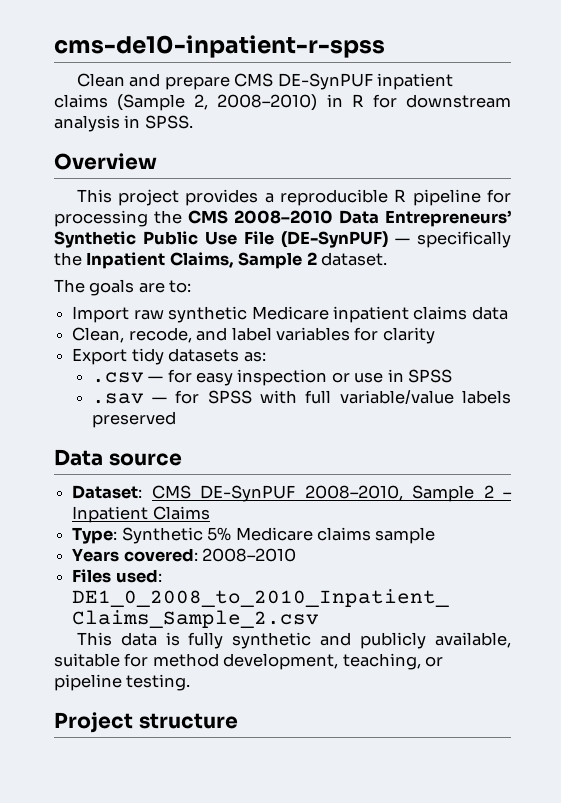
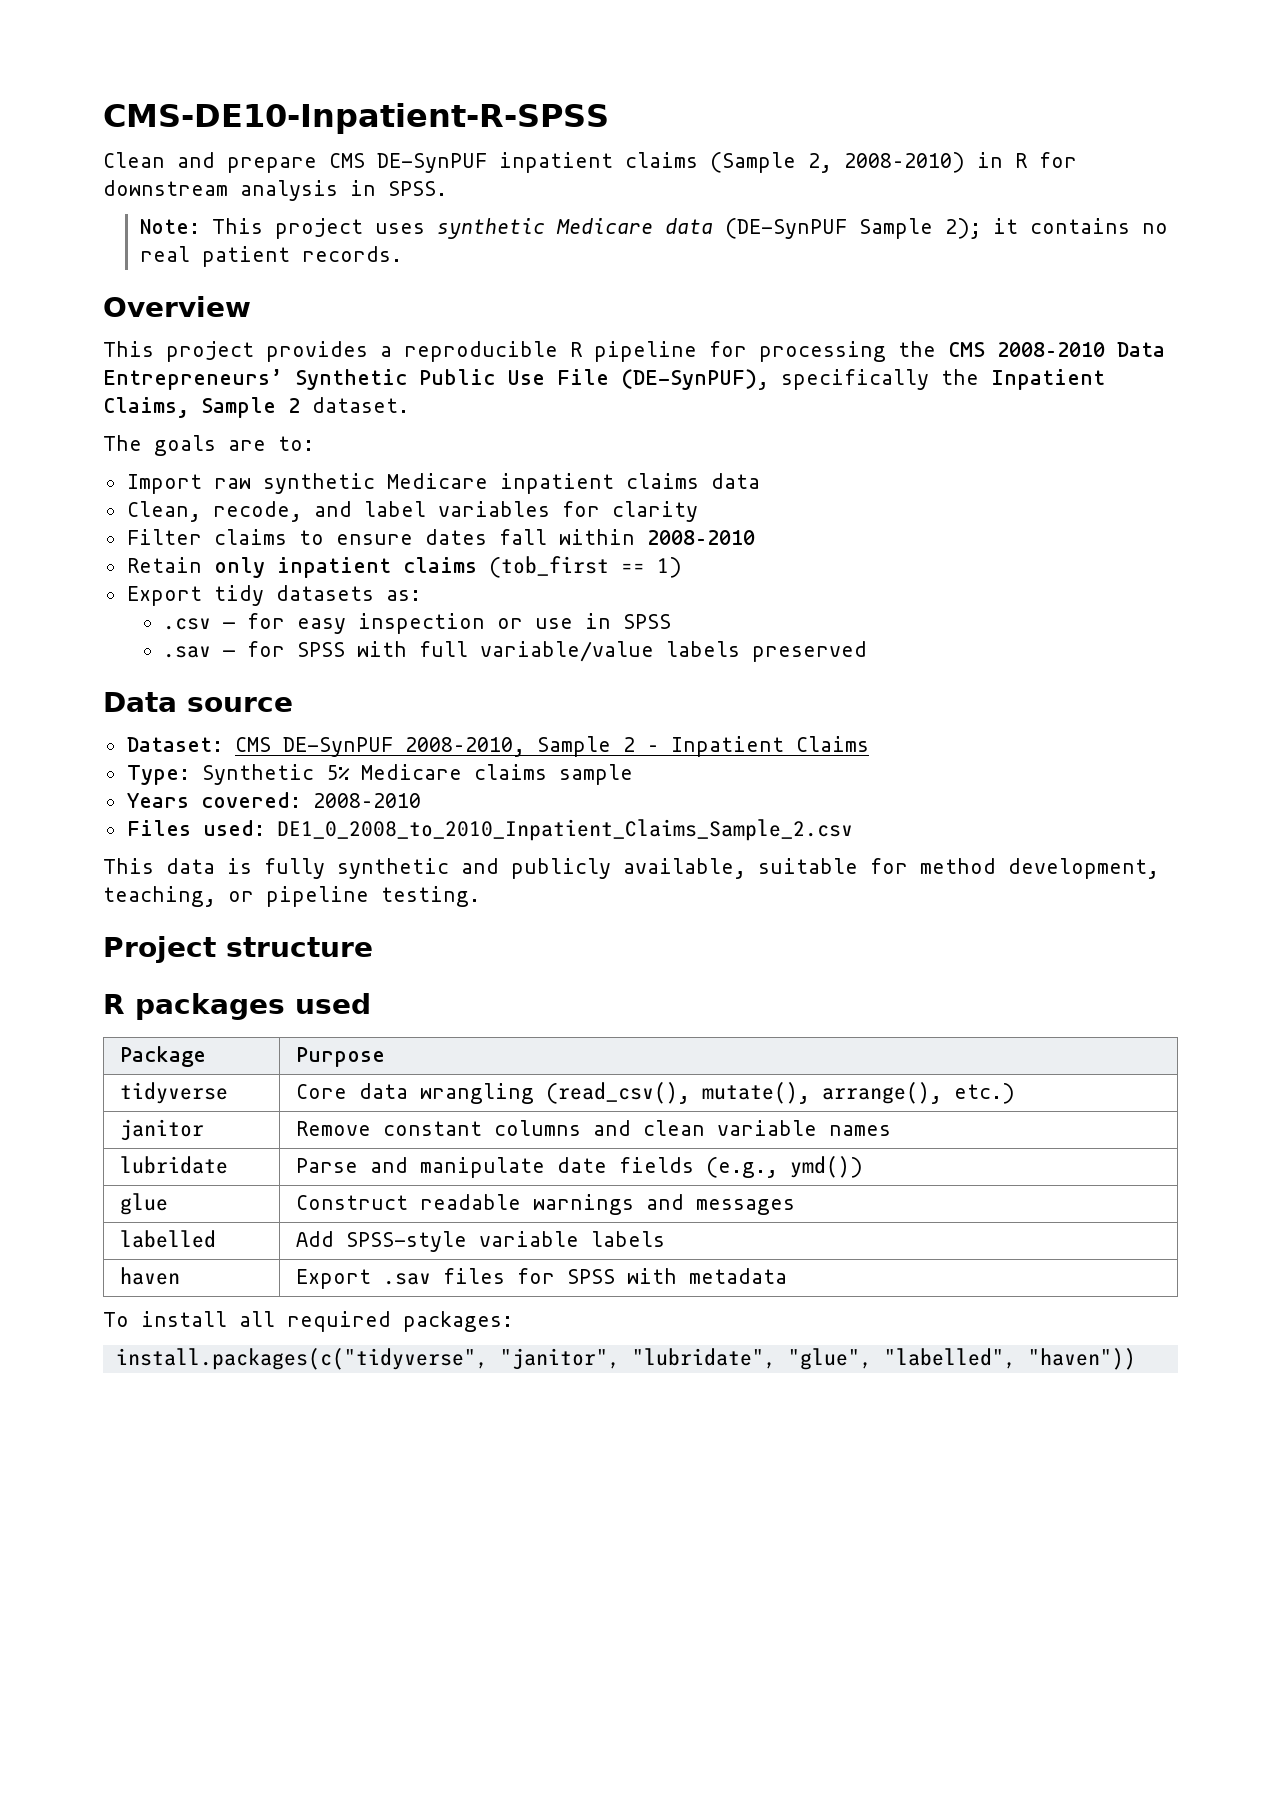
- cms-de10-inpatient-r-spss
+ CMS-DE10-Inpatient-R-SPSS
+ Note: This project uses synthetic Medicare data (DE-SynPUF Sample 2); it contains no real patient records.
- This project provides a reproducible R pipeline for processing the CMS 2008–2010 Data Entrepreneurs’ Synthetic Public Use File (DE-SynPUF) — specifically the Inpatient Claims, Sample 2 dataset.
+ This project provides a reproducible R pipeline for processing the CMS 2008–2010 Data Entrepreneurs’ Synthetic Public Use File (DE-SynPUF), specifically the Inpatient Claims, Sample 2 dataset.
+ Filter claims to ensure dates fall within 2008–2010
+ Retain only inpatient claims (tob_first == 1)
+ R packages used
+ Package | Purpose
+ tidyverse | Core data wrangling (read_csv(), mutate(), arrange(), etc.)
+ janitor | Remove constant columns and clean variable names
+ lubridate | Parse and manipulate date fields (e.g., ymd())
+ glue | Construct readable warnings and messages
+ labelled | Add SPSS-style variable labels
+ haven | Export .sav files for SPSS with metadata
+ To install all required packages:
+ install.packages(c("tidyverse", "janitor", "lubridate", "glue", "labelled", "haven"))

